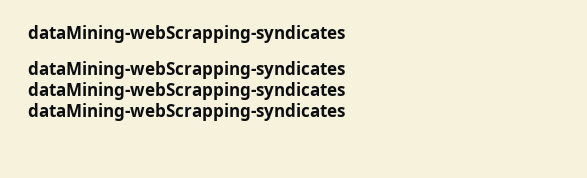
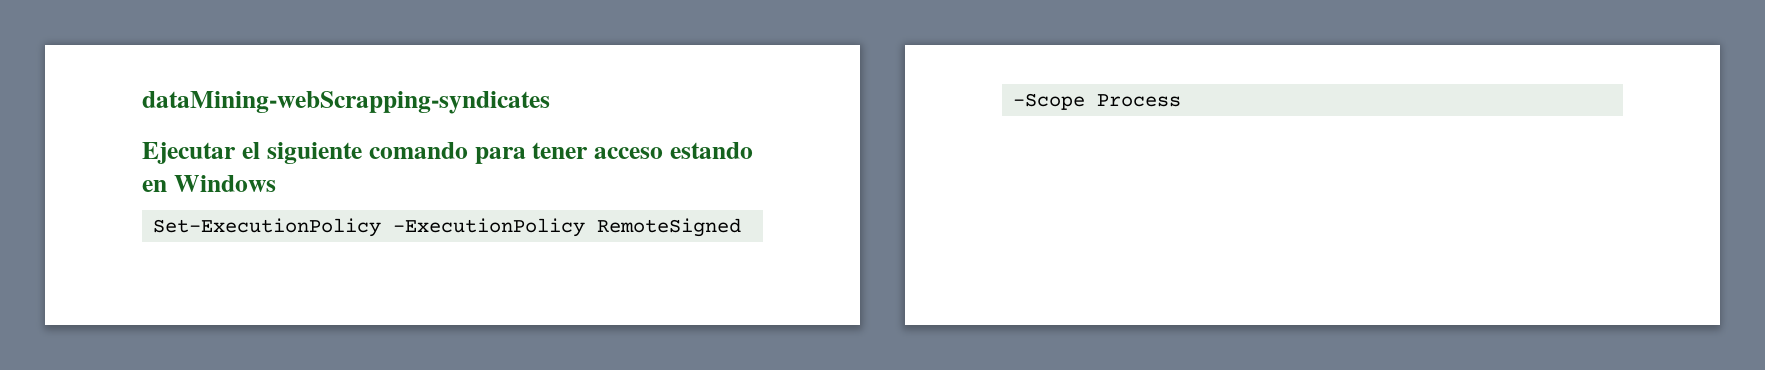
- dataMining-webScrapping-syndicates dataMining-webScrapping-syndicates dataMining-webScrapping-syndicates
+ Ejecutar el siguiente comando para tener acceso estando en Windows
+ Set-ExecutionPolicy -ExecutionPolicy RemoteSigned -Scope Process

